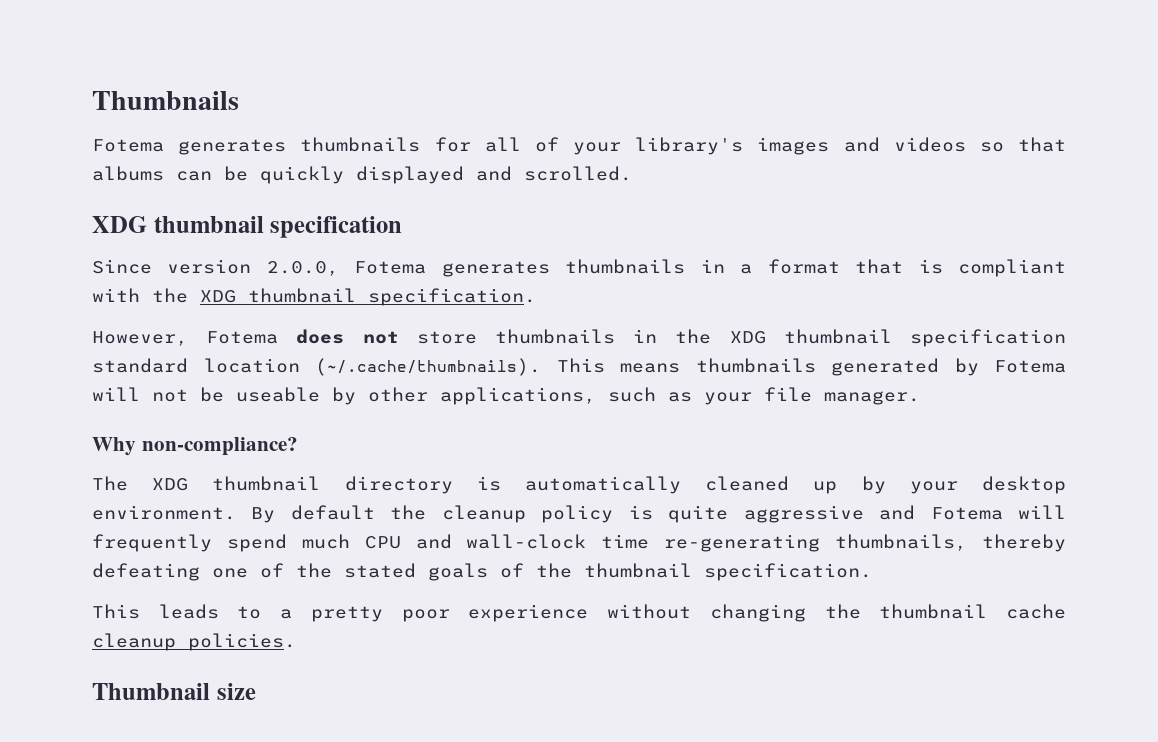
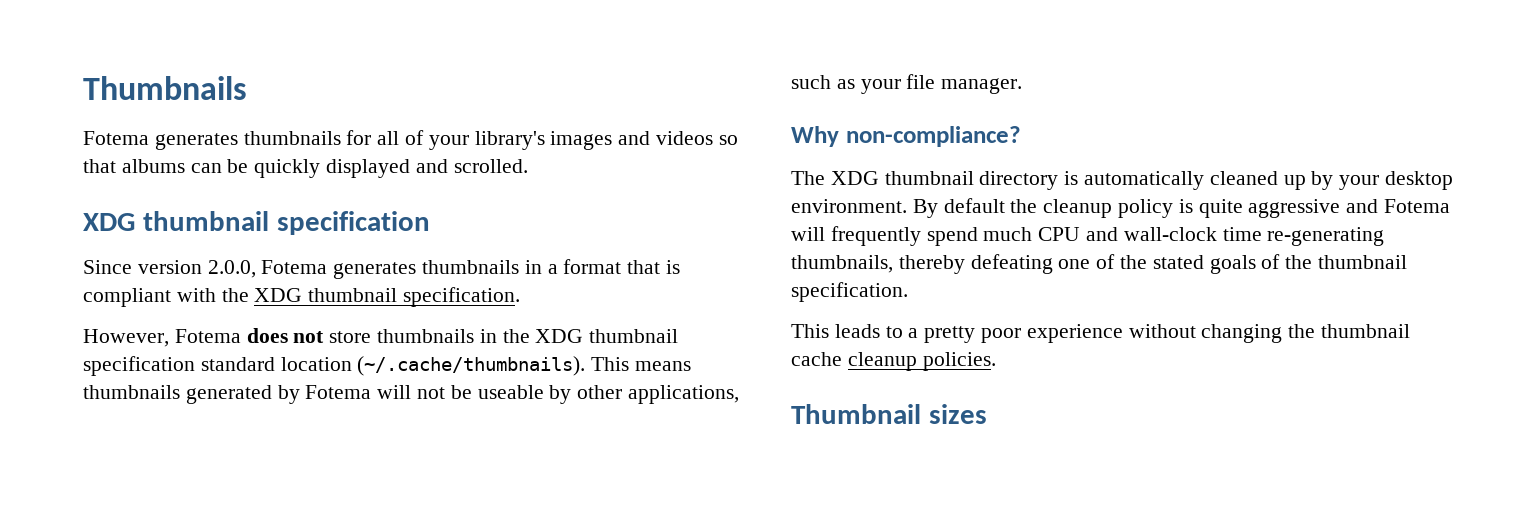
- Thumbnail size
+ Thumbnail sizes

